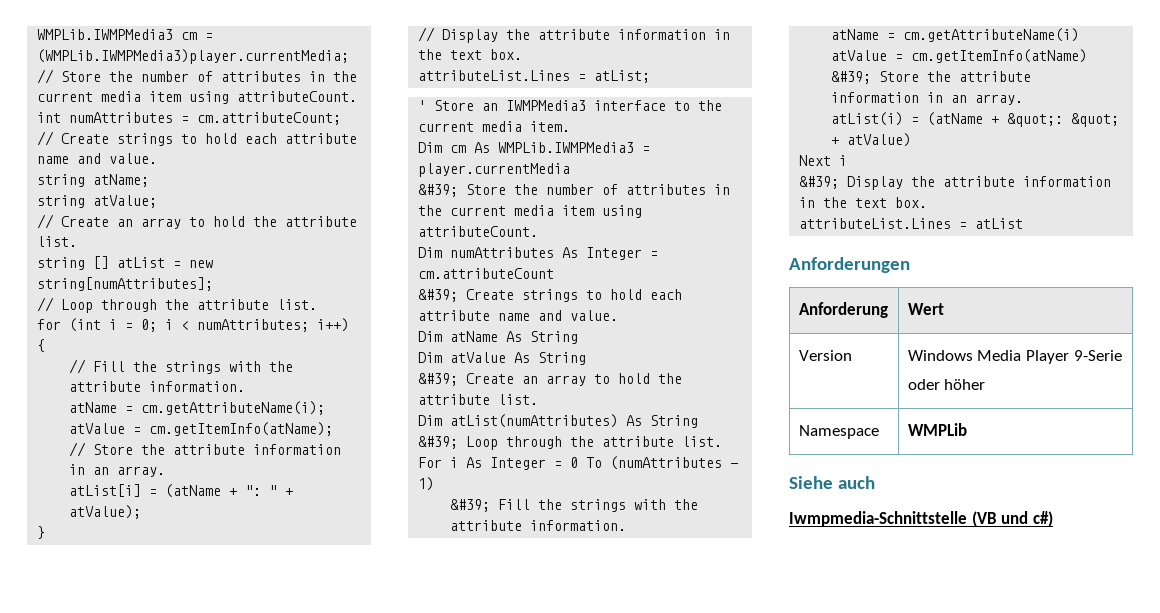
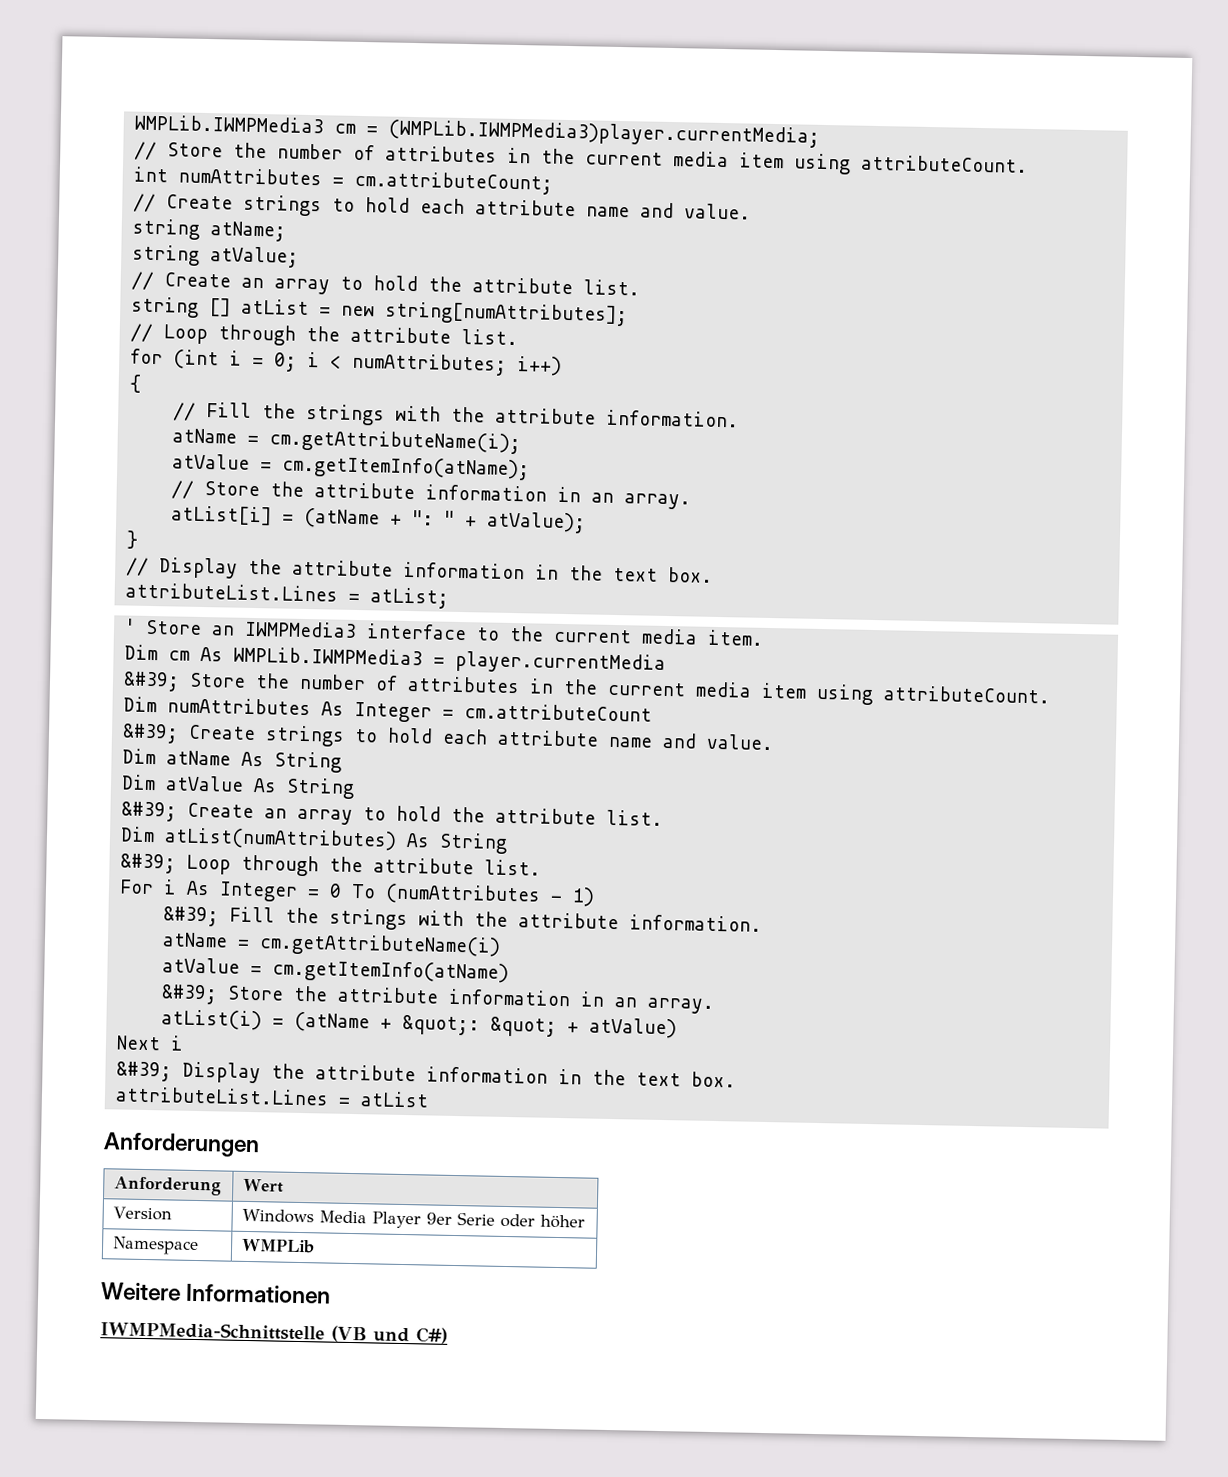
- Version | Windows Media Player 9-Serie oder höher
+ Version | Windows Media Player 9er Serie oder höher
- Siehe auch
- Iwmpmedia-Schnittstelle (VB und c#)
+ Weitere Informationen
+ IWMPMedia-Schnittstelle (VB und C#)

